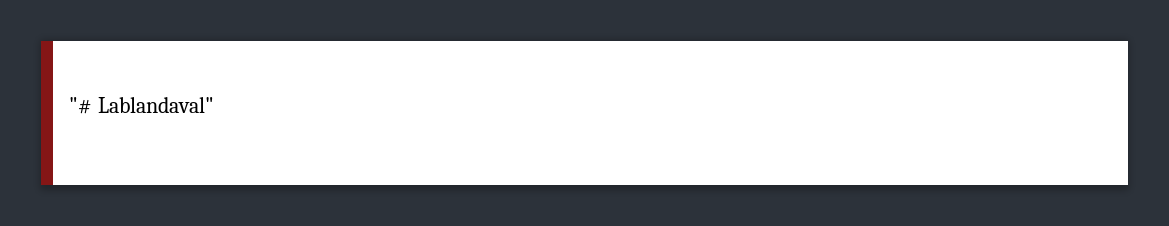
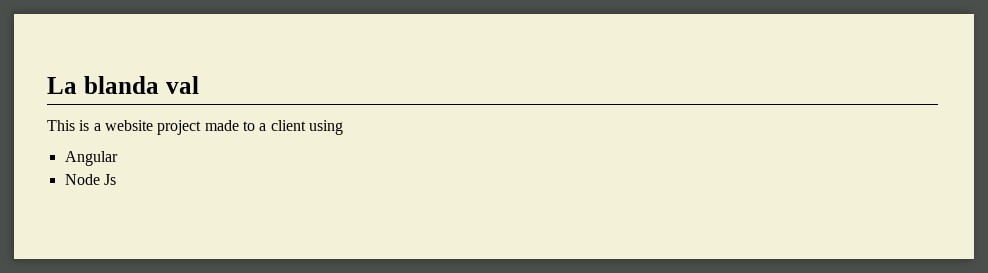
- "# Lablandaval"
+ La blanda val
+ This is a website project made to a client using
+ Angular
+ Node Js

